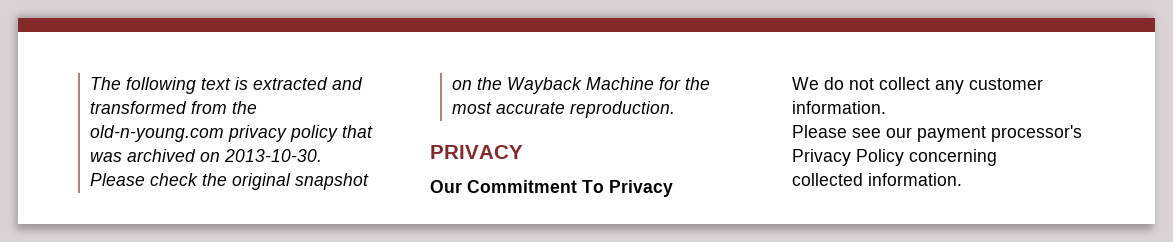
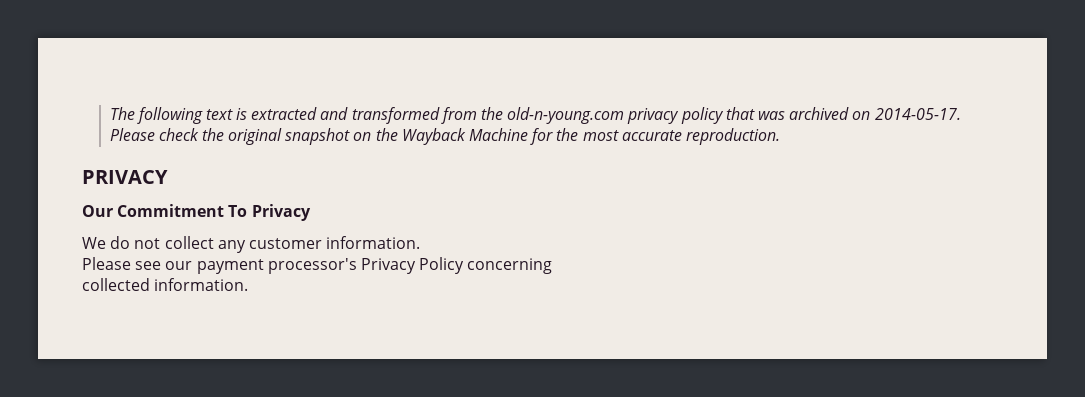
- The following text is extracted and transformed from the old-n-young.com privacy policy that was archived on 2013-10-30.
+ The following text is extracted and transformed from the old-n-young.com privacy policy that was archived on 2014-05-17.

